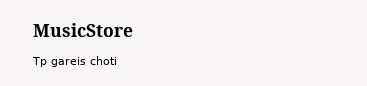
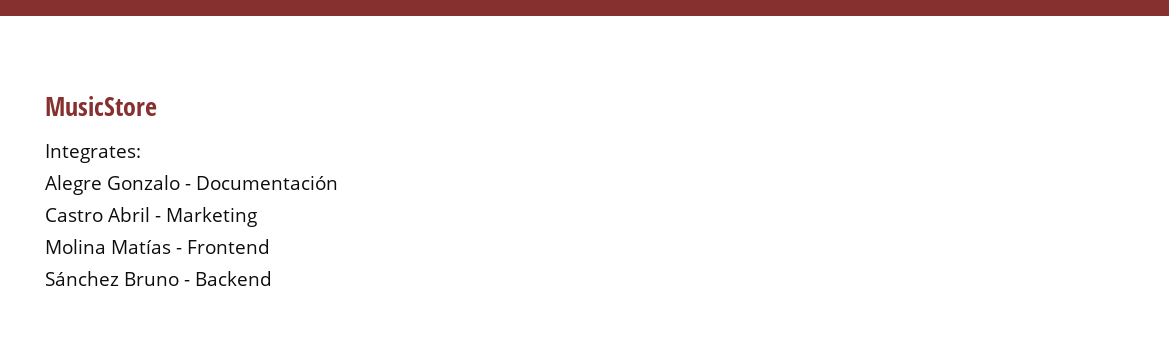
- Tp gareis choti
+ Integrates:
+ Alegre Gonzalo - Documentación
+ Castro Abril - Marketing
+ Molina Matías - Frontend
+ Sánchez Bruno - Backend

